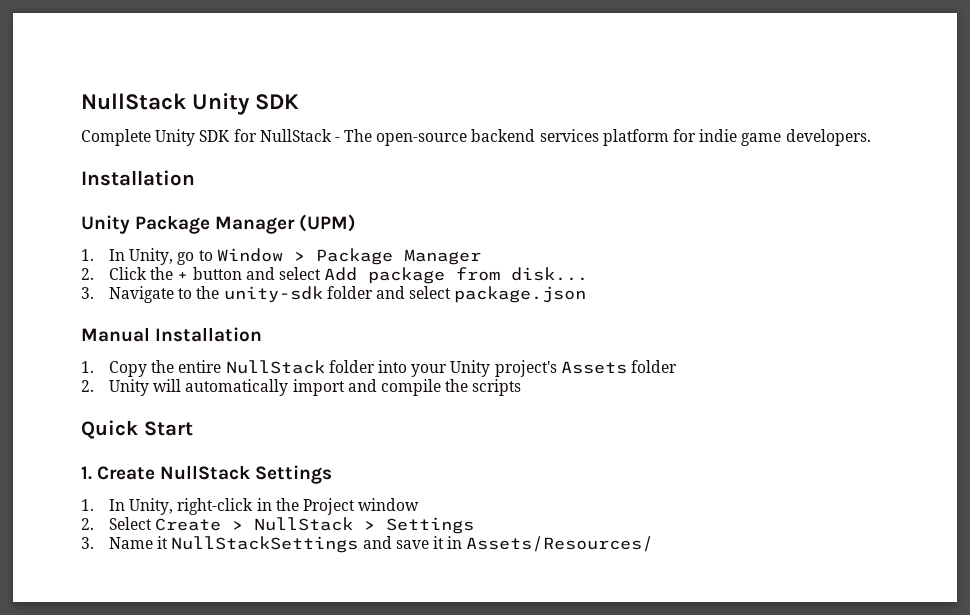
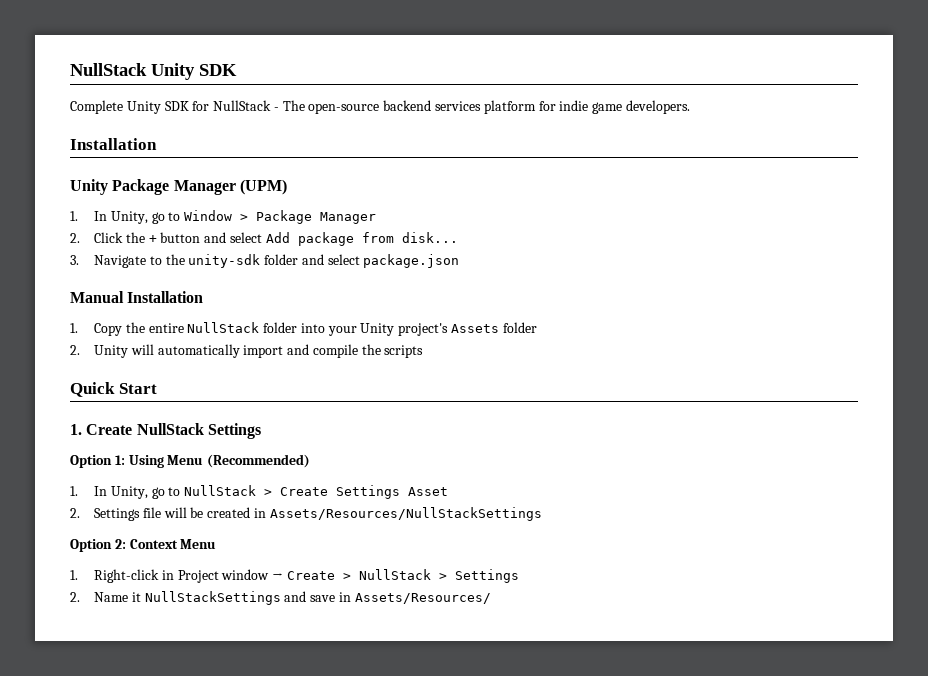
- 1. In Unity, right-click in the Project window
- 2. Select Create > NullStack > Settings
+ Option 1: Using Menu (Recommended)
+ 1. In Unity, go to NullStack > Create Settings Asset
+ 2. Settings file will be created in Assets/Resources/NullStackSettings
+ Option 2: Context Menu
+ 1. Right-click in Project window → Create > NullStack > Settings
- 3. Name it NullStackSettings and save it in Assets/Resources/
+ 2. Name it NullStackSettings and save in Assets/Resources/

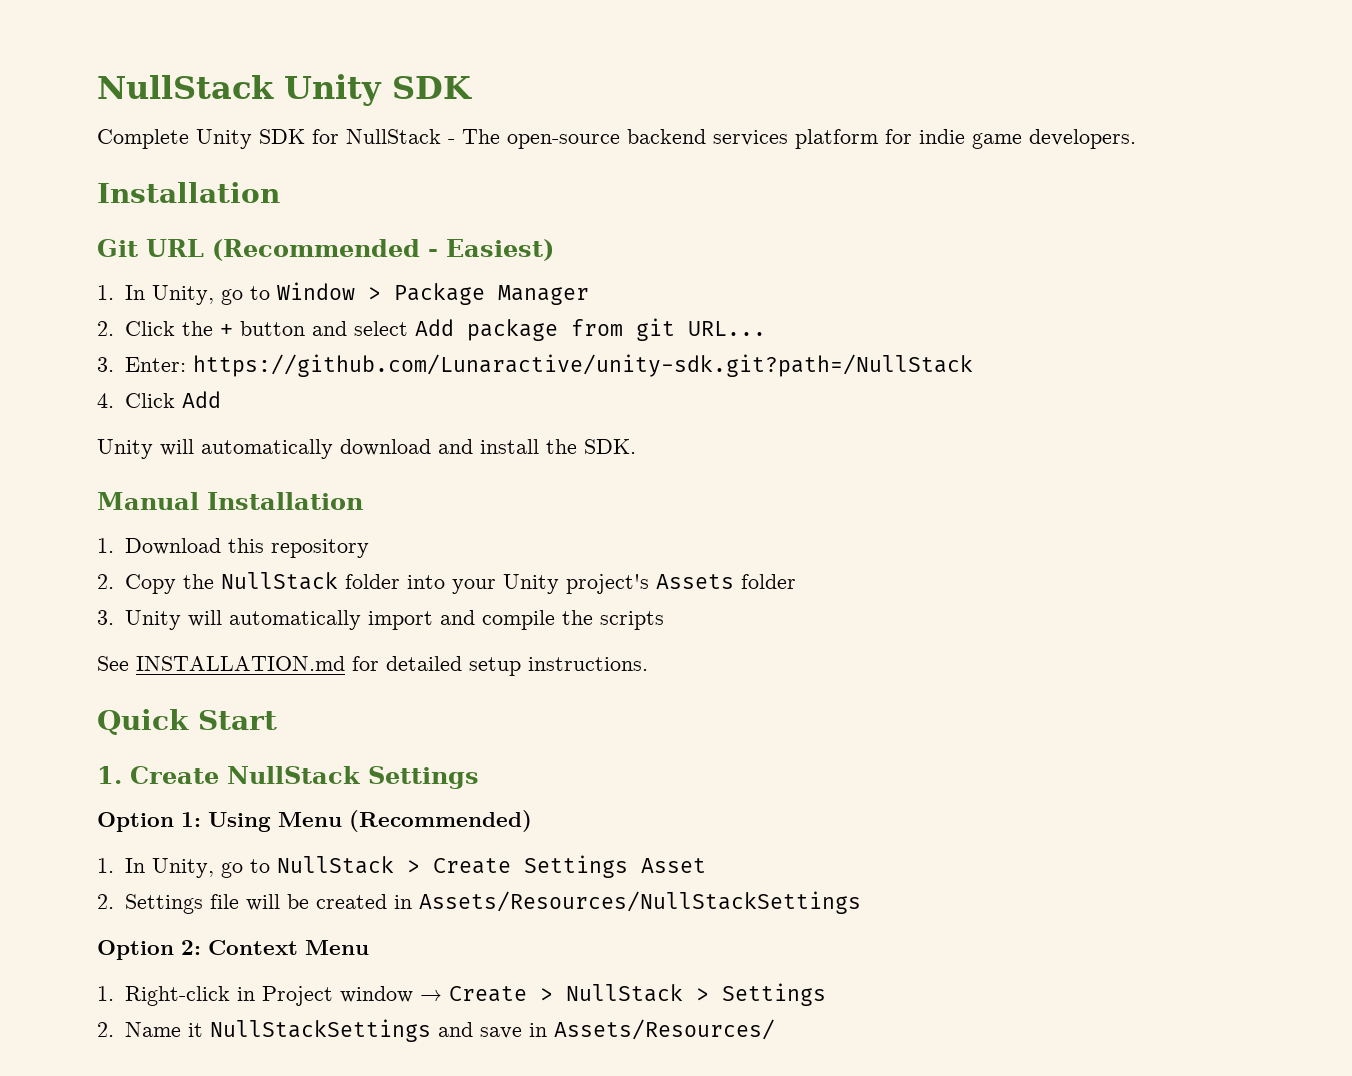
- Unity Package Manager (UPM)
+ Git URL (Recommended - Easiest)
- 2. Click the + button and select Add package from disk...
- 3. Navigate to the unity-sdk folder and select package.json
+ 2. Click the + button and select Add package from git URL...
+ 3. Enter: https://github.com/Lunaractive/unity-sdk.git?path=/NullStack
+ 4. Click Add
+ Unity will automatically download and install the SDK.
- 1. Copy the entire NullStack folder into your Unity project's Assets folder
+ 1. Download this repository
+ 2. Copy the NullStack folder into your Unity project's Assets folder
- 2. Unity will automatically import and compile the scripts
+ 3. Unity will automatically import and compile the scripts
+ See INSTALLATION.md for detailed setup instructions.

